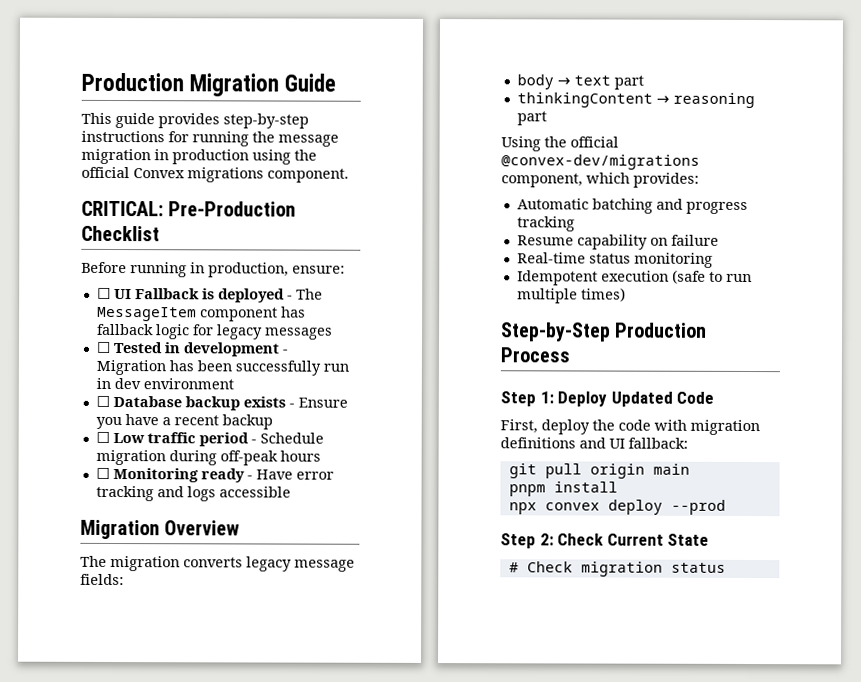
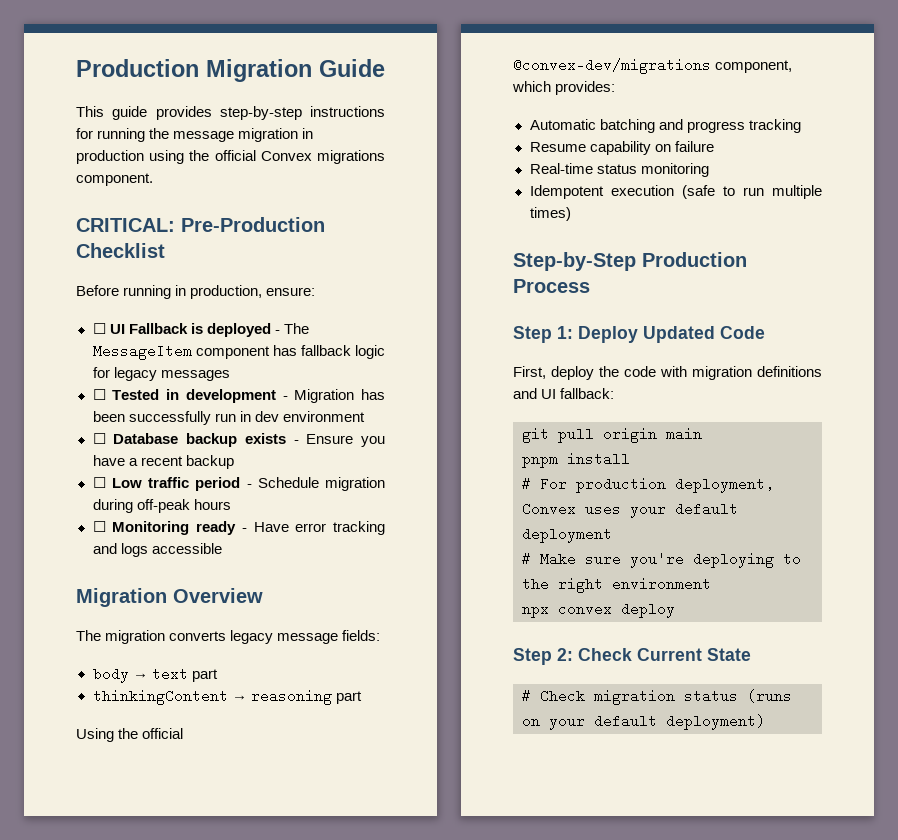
+ # For production deployment, Convex uses your default deployment
+ # Make sure you're deploying to the right environment
- npx convex deploy --prod
+ npx convex deploy
- # Check migration status
+ # Check migration status (runs on your default deployment)

